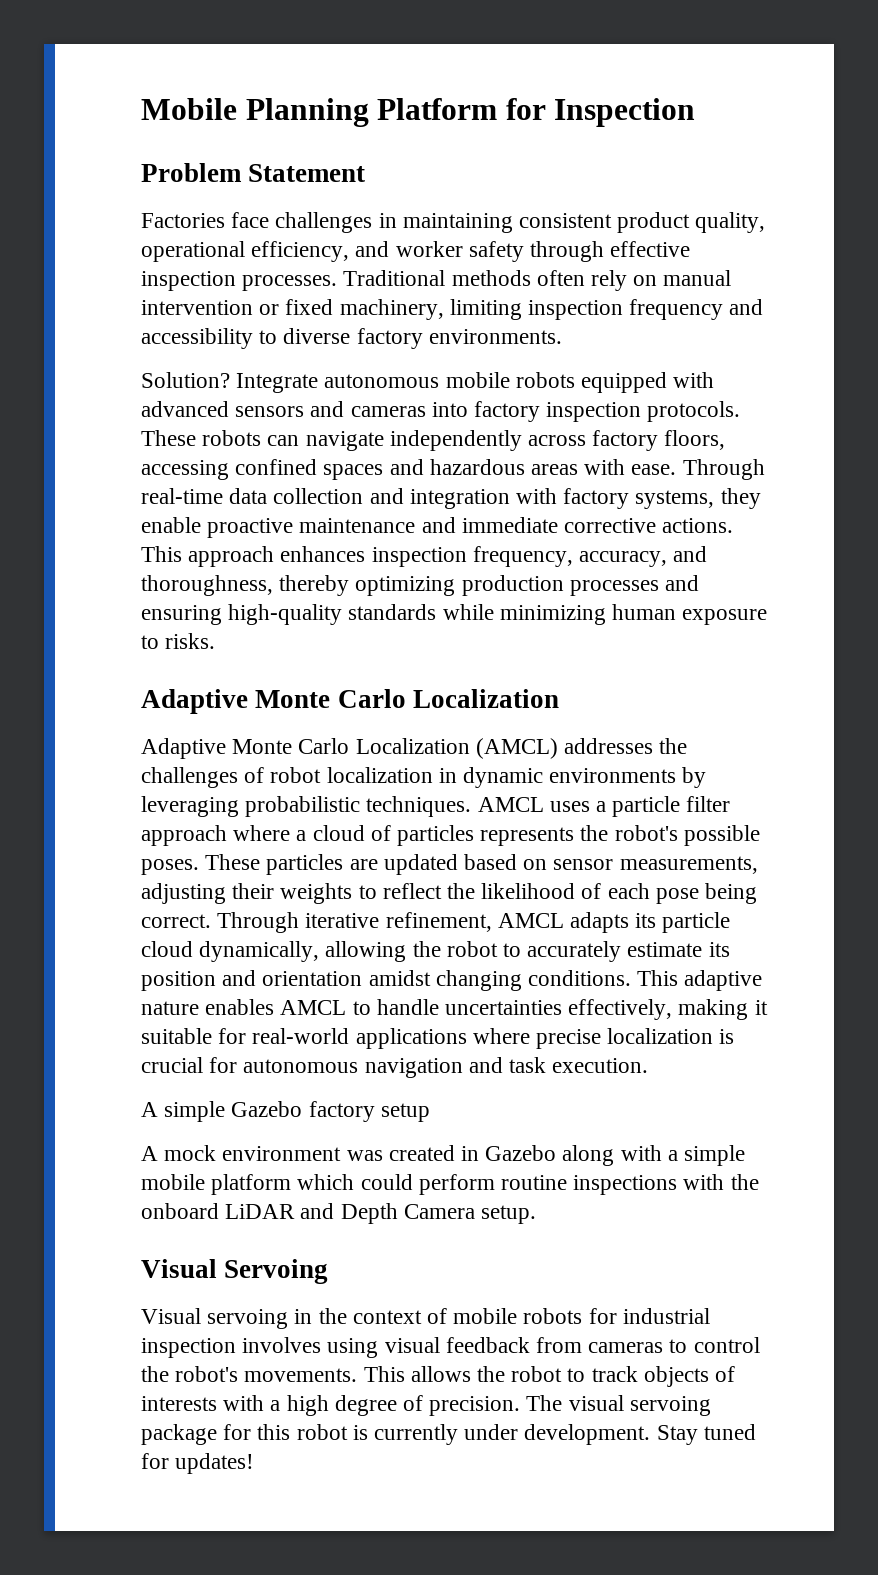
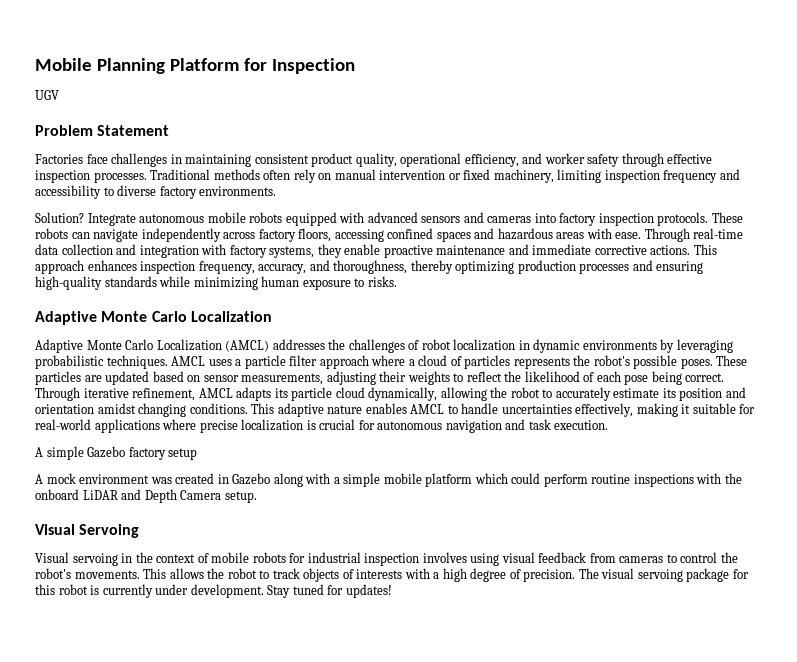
+ UGV

